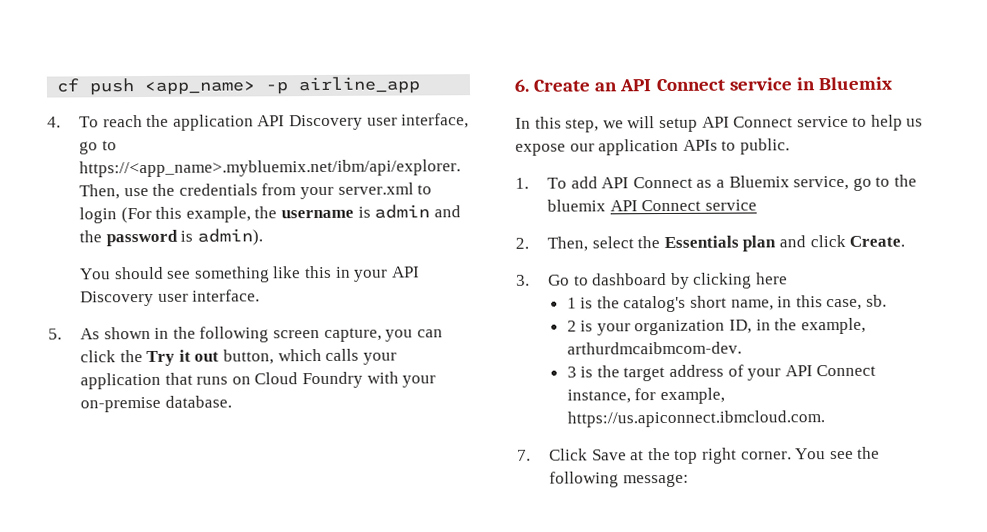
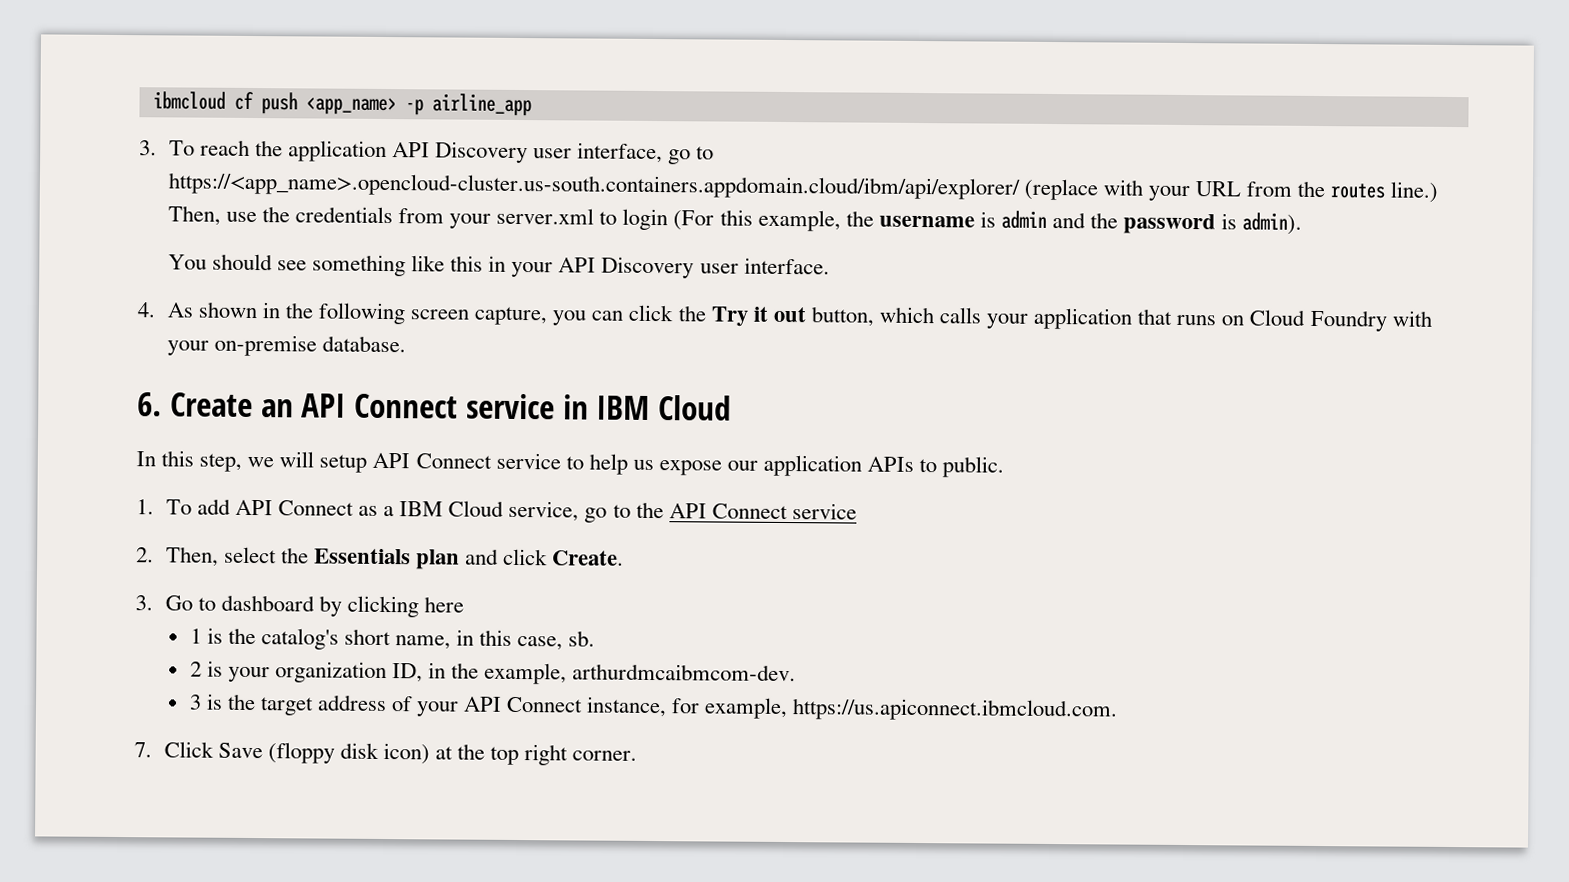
- cf push <app_name> -p airline_app
+ ibmcloud cf push <app_name> -p airline_app
- 4. To reach the application API Discovery user interface, go to https://<app_name>.mybluemix.net/ibm/api/explorer. Then, use the credentials from your server.xml to login (For this example, the username is admin and the password is admin).
+ 3. To reach the application API Discovery user interface, go to https://<app_name>.opencloud-cluster.us-south.containers.appdomain.cloud/ibm/api/explorer/ (replace with your URL from the routes line.) Then, use the credentials from your server.xml to login (For this example, the username is admin and the password is admin).
- 5. As shown in the following screen capture, you can click the Try it out button, which calls your application that runs on Cloud Foundry with your on-premise database.
+ 4. As shown in the following screen capture, you can click the Try it out button, which calls your application that runs on Cloud Foundry with your on-premise database.
- 6. Create an API Connect service in Bluemix
+ 6. Create an API Connect service in IBM Cloud
- 1. To add API Connect as a Bluemix service, go to the bluemix API Connect service
+ 1. To add API Connect as a IBM Cloud service, go to the API Connect service
- 7. Click Save at the top right corner. You see the following message:
+ 7. Click Save (floppy disk icon) at the top right corner.

